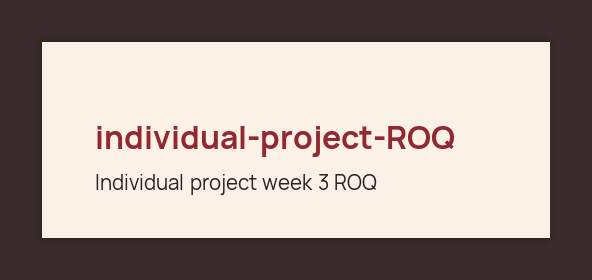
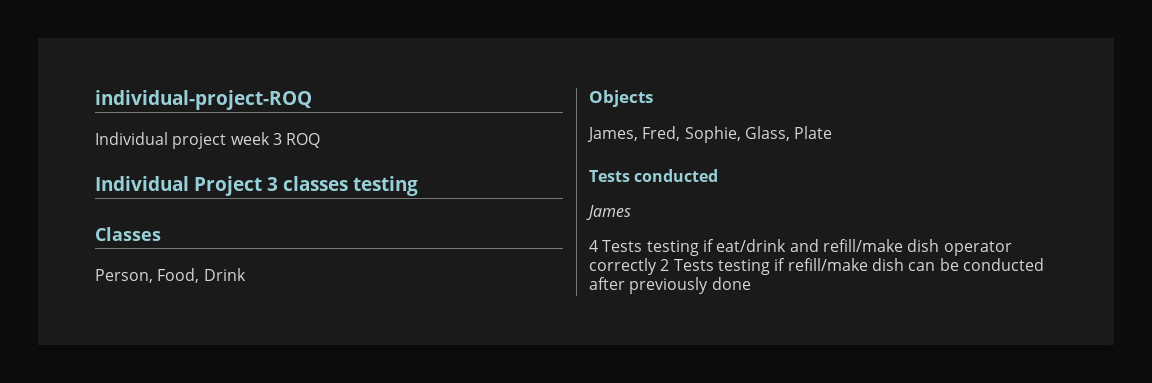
+ Individual Project 3 classes testing
+ Classes
+ Person, Food, Drink
+ Objects
+ James, Fred, Sophie, Glass, Plate
+ Tests conducted
+ James
+ 4 Tests testing if eat/drink and refill/make dish operator correctly 2 Tests testing if refill/make dish can be conducted after previously done

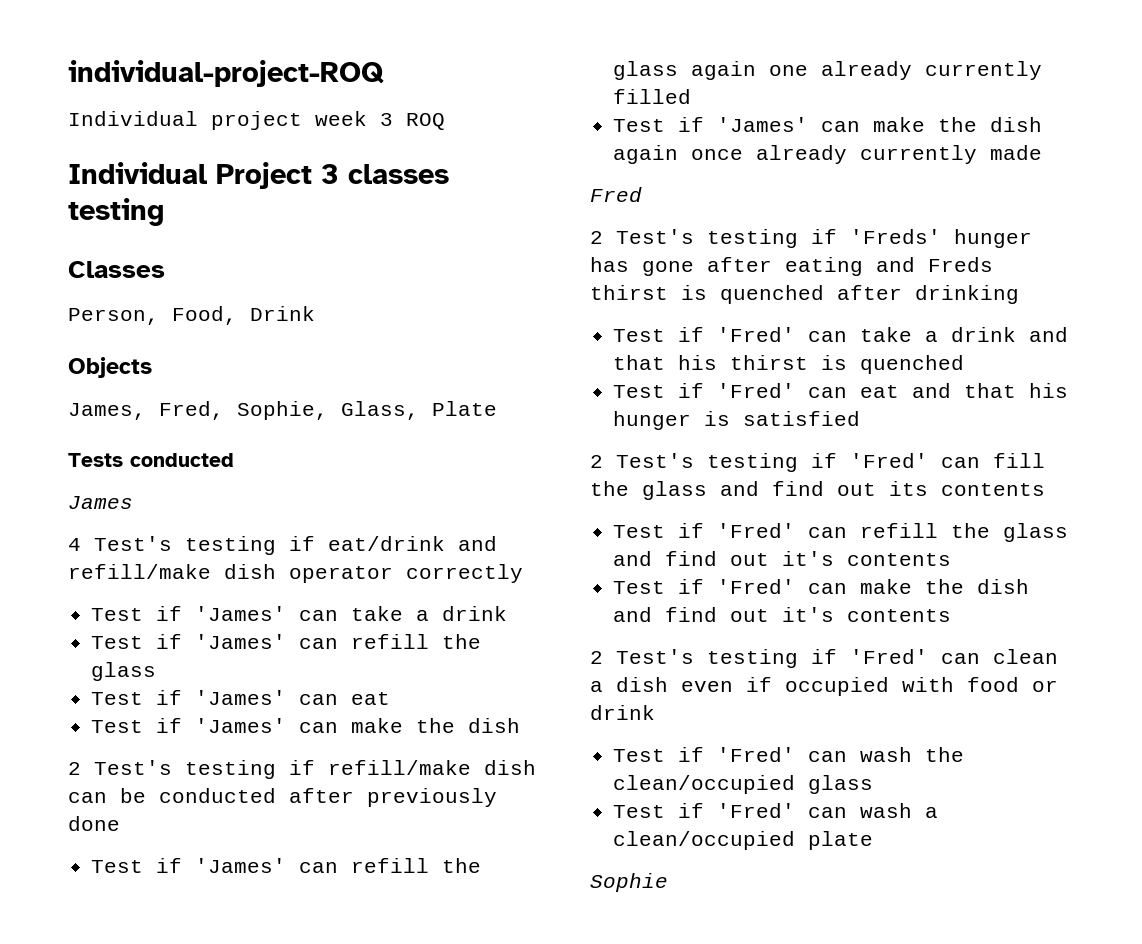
- 4 Tests testing if eat/drink and refill/make dish operator correctly 2 Tests testing if refill/make dish can be conducted after previously done
+ 4 Test's testing if eat/drink and refill/make dish operator correctly
+ Test if 'James' can take a drink
+ Test if 'James' can refill the glass
+ Test if 'James' can eat
+ Test if 'James' can make the dish
+ 2 Test's testing if refill/make dish can be conducted after previously done
+ Test if 'James' can refill the glass again one already currently filled
+ Test if 'James' can make the dish again once already currently made
+ Fred
+ 2 Test's testing if 'Freds' hunger has gone after eating and Freds thirst is quenched after drinking
+ Test if 'Fred' can take a drink and that his thirst is quenched
+ Test if 'Fred' can eat and that his hunger is satisfied
+ 2 Test's testing if 'Fred' can fill the glass and find out its contents
+ Test if 'Fred' can refill the glass and find out it's contents
+ Test if 'Fred' can make the dish and find out it's contents
+ 2 Test's testing if 'Fred' can clean a dish even if occupied with food or drink
+ Test if 'Fred' can wash the clean/occupied glass
+ Test if 'Fred' can wash a clean/occupied plate
+ Sophie

